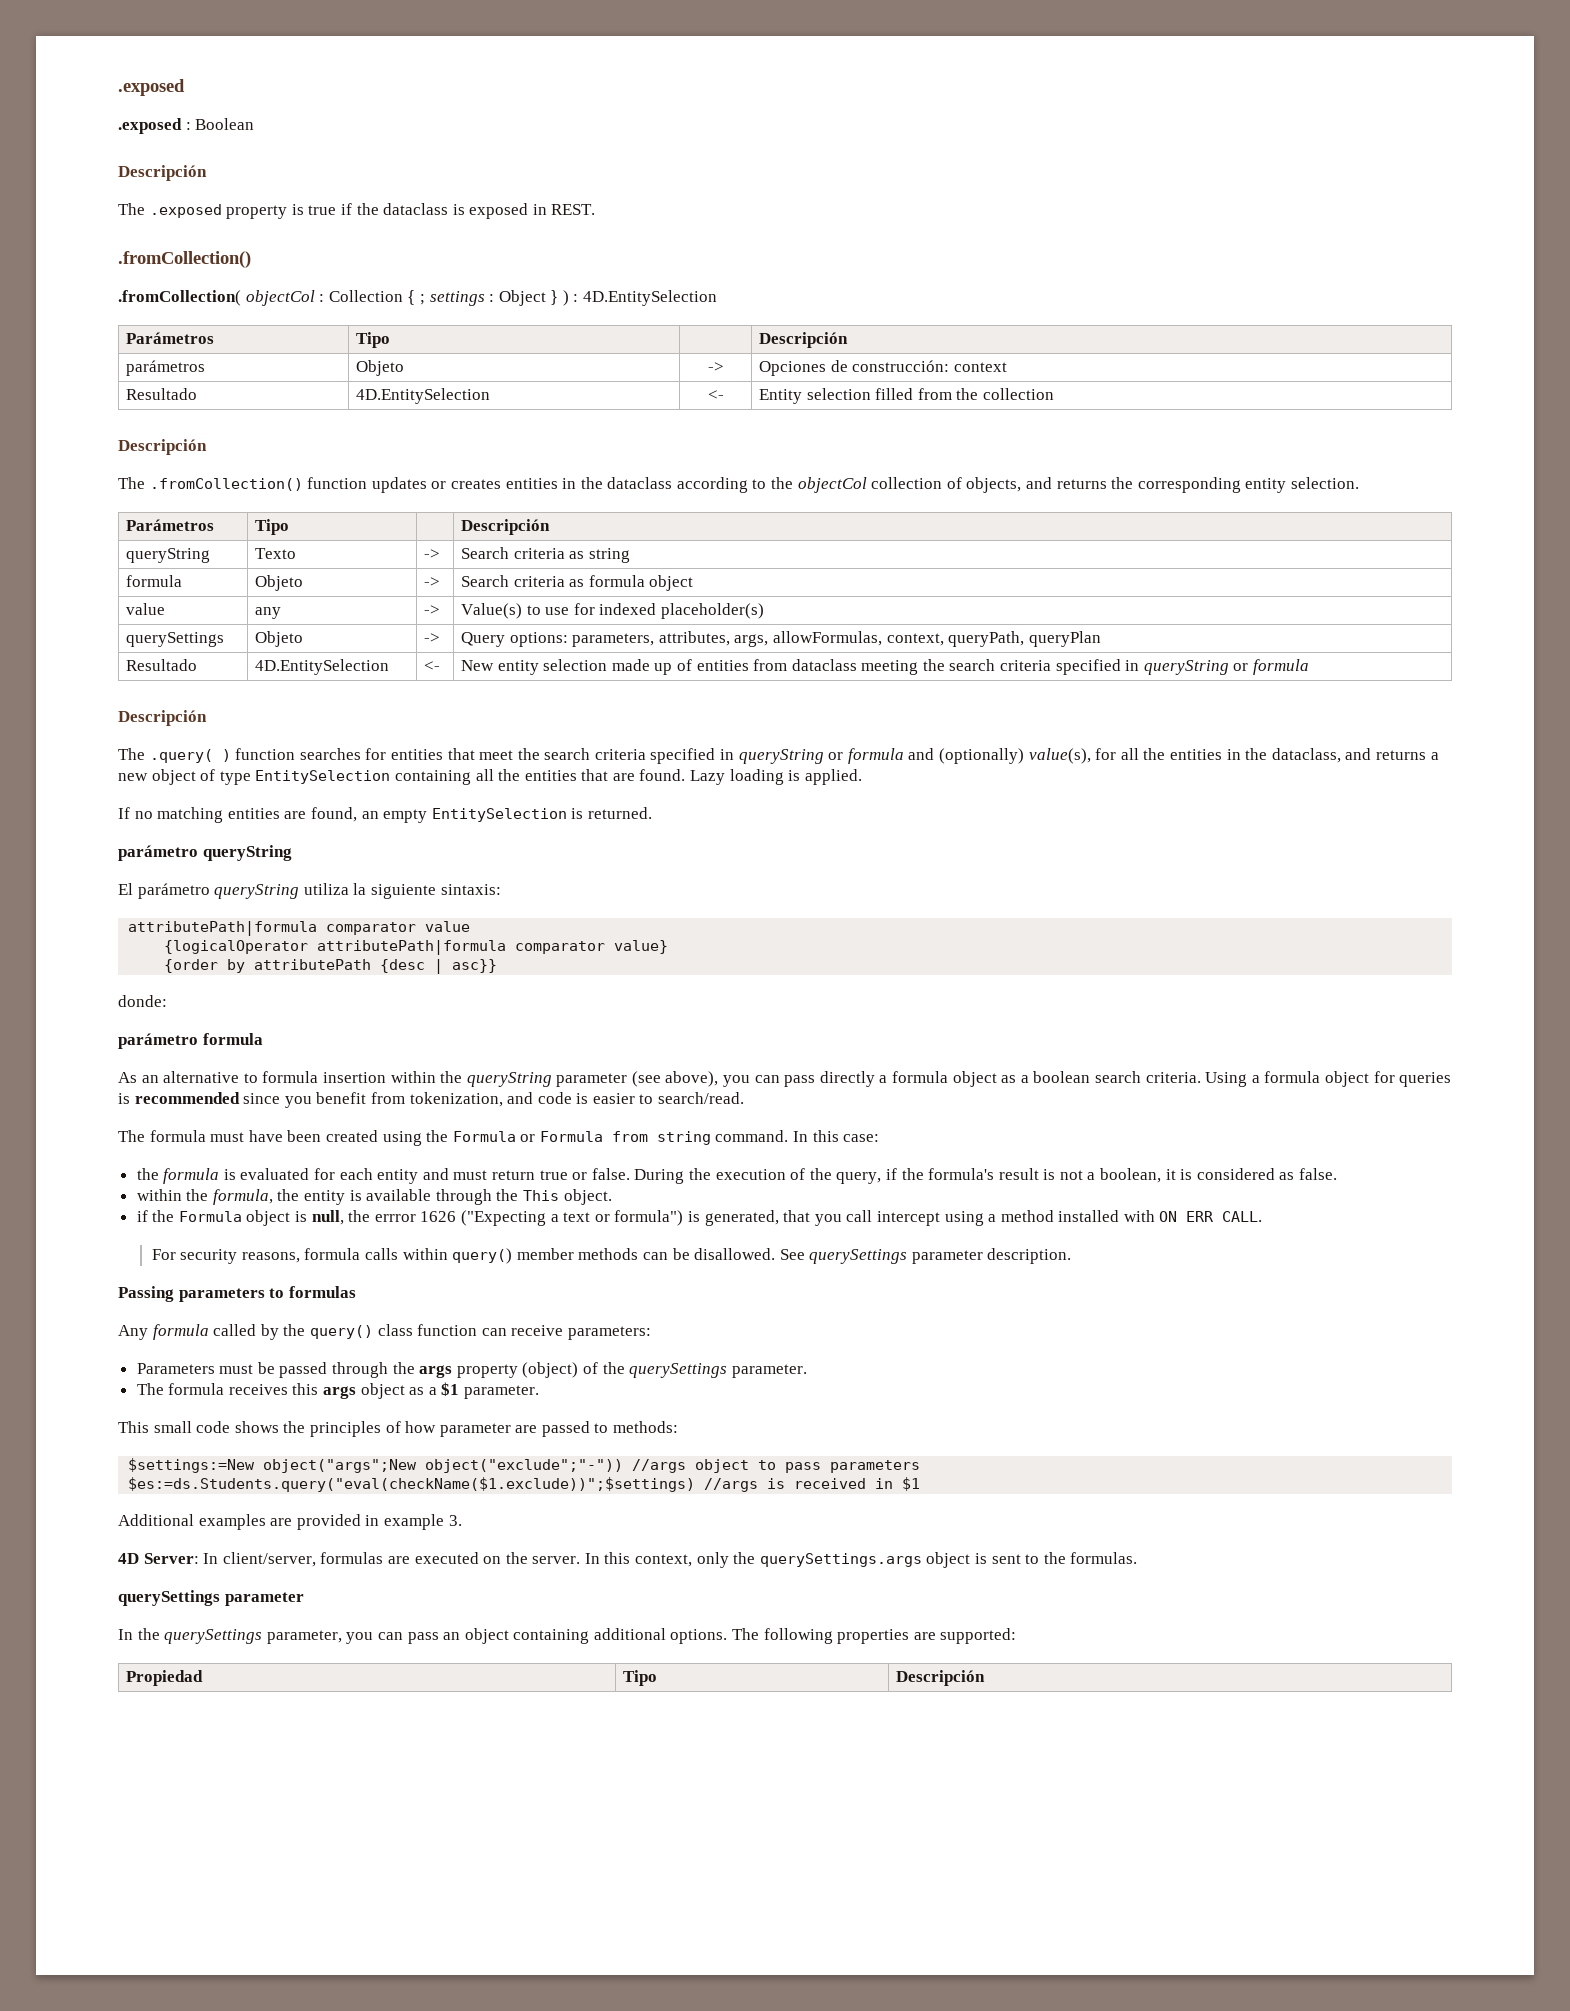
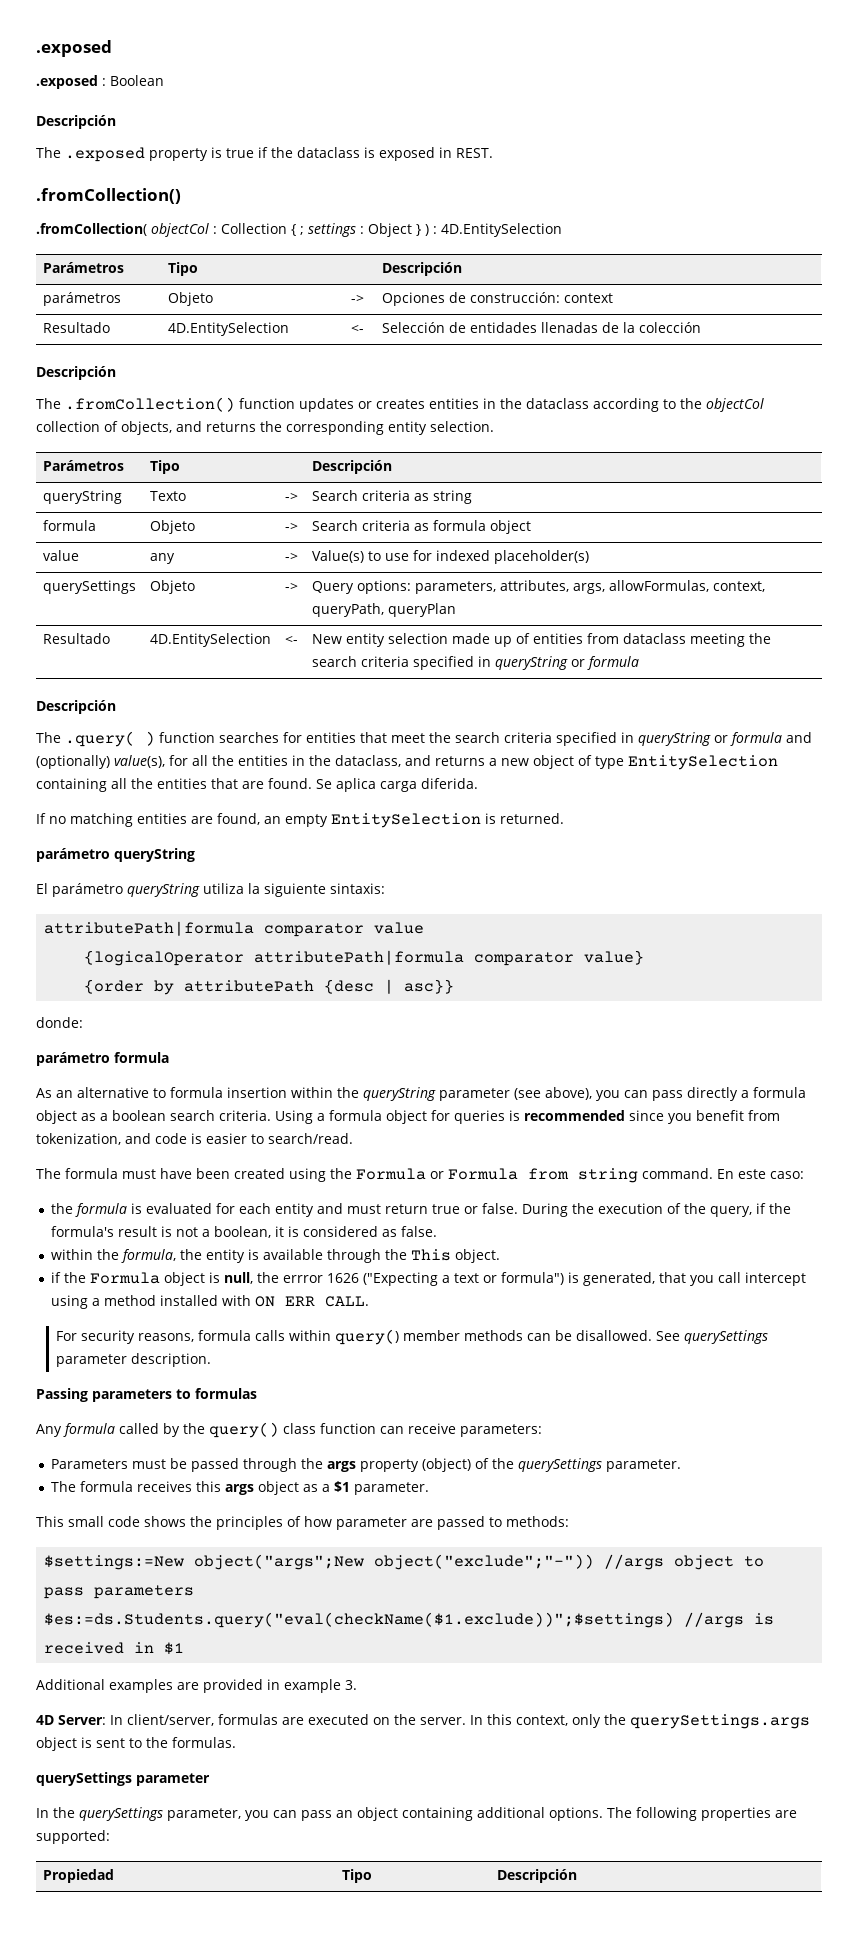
- Resultado | 4D.EntitySelection | <- | Entity selection filled from the collection
+ Resultado | 4D.EntitySelection | <- | Selección de entidades llenadas de la colección
- Lazy loading is applied.
+ Se aplica carga diferida.
- In this case:
+ En este caso:

